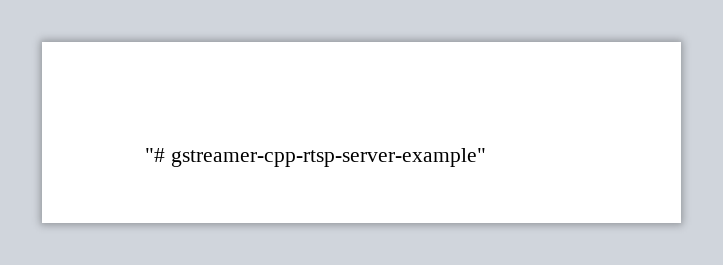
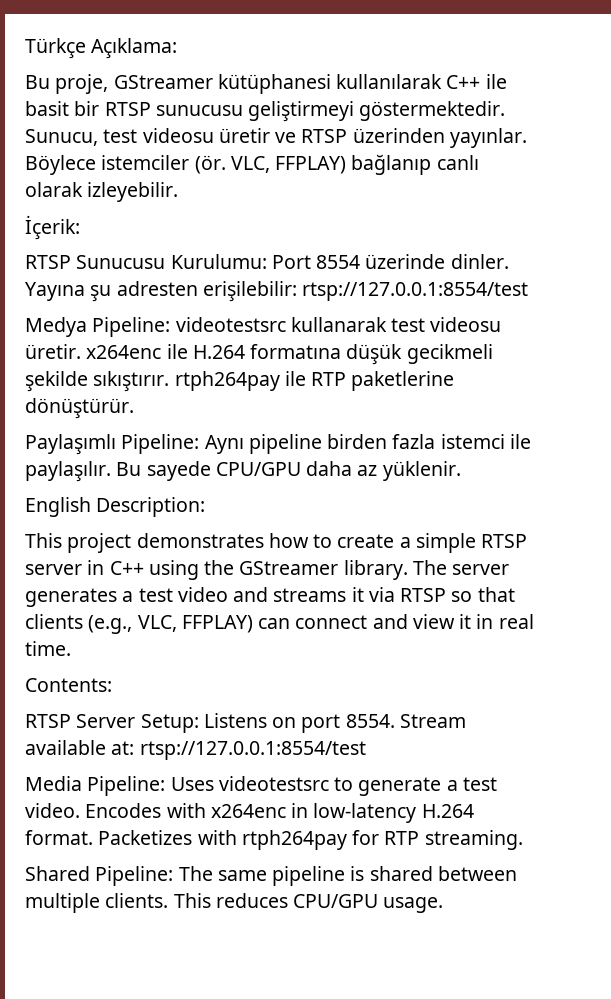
- "# gstreamer-cpp-rtsp-server-example"
+ Türkçe Açıklama:
+ Bu proje, GStreamer kütüphanesi kullanılarak C++ ile basit bir RTSP sunucusu geliştirmeyi göstermektedir. Sunucu, test videosu üretir ve RTSP üzerinden yayınlar. Böylece istemciler (ör. VLC, FFPLAY) bağlanıp canlı olarak izleyebilir.
+ İçerik:
+ RTSP Sunucusu Kurulumu: Port 8554 üzerinde dinler. Yayına şu adresten erişilebilir: rtsp://127.0.0.1:8554/test
+ Medya Pipeline: videotestsrc kullanarak test videosu üretir. x264enc ile H.264 formatına düşük gecikmeli şekilde sıkıştırır. rtph264pay ile RTP paketlerine dönüştürür.
+ Paylaşımlı Pipeline: Aynı pipeline birden fazla istemci ile paylaşılır. Bu sayede CPU/GPU daha az yüklenir.
+ English Description:
+ This project demonstrates how to create a simple RTSP server in C++ using the GStreamer library. The server generates a test video and streams it via RTSP so that clients (e.g., VLC, FFPLAY) can connect and view it in real time.
+ Contents:
+ RTSP Server Setup: Listens on port 8554. Stream available at: rtsp://127.0.0.1:8554/test
+ Media Pipeline: Uses videotestsrc to generate a test video. Encodes with x264enc in low-latency H.264 format. Packetizes with rtph264pay for RTP streaming.
+ Shared Pipeline: The same pipeline is shared between multiple clients. This reduces CPU/GPU usage.

